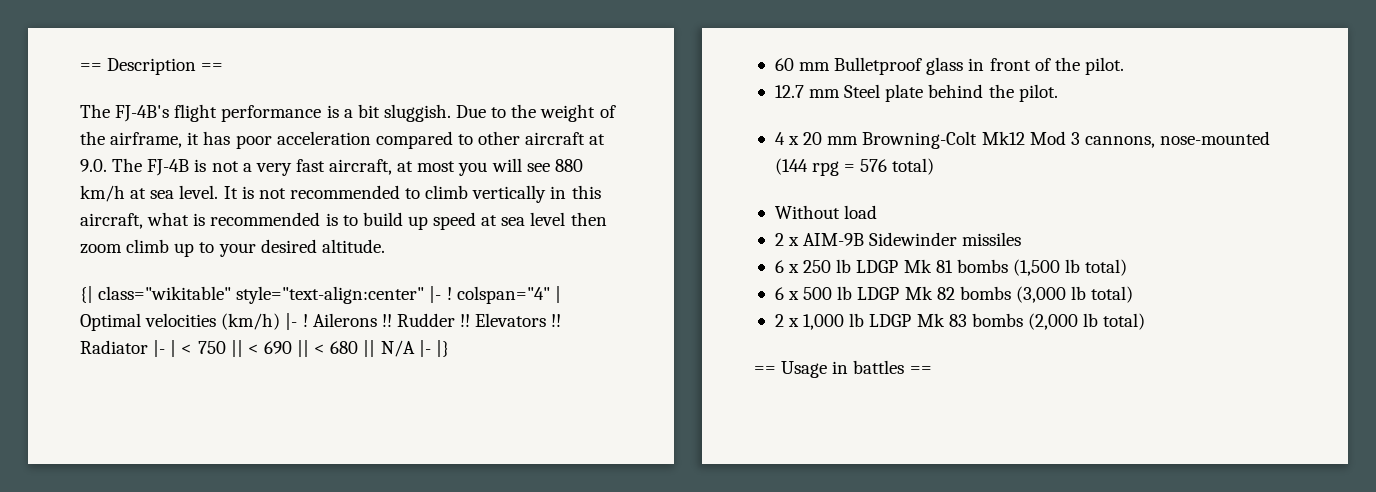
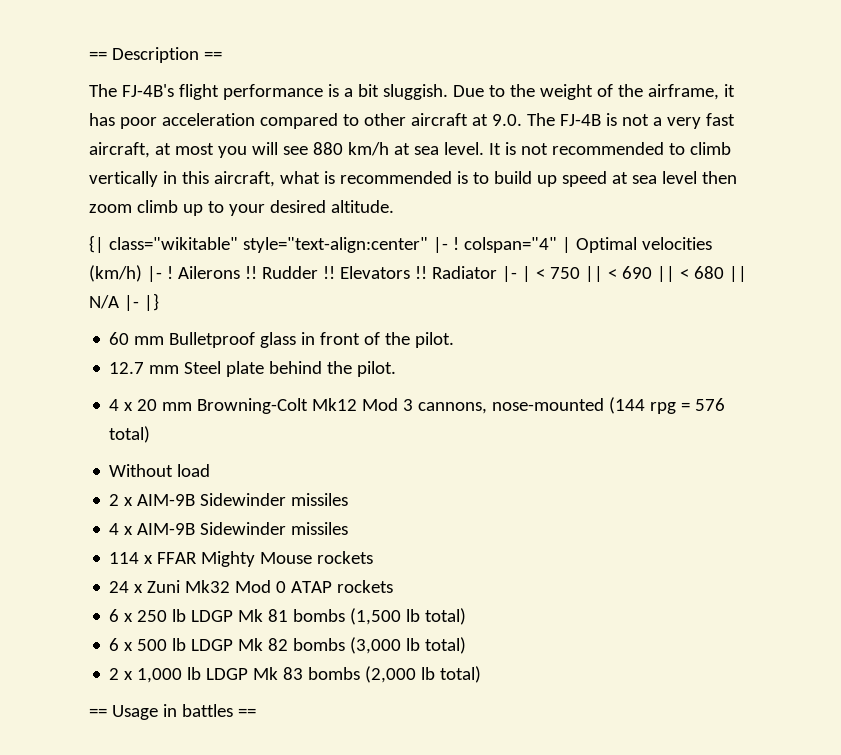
+ 4 x AIM-9B Sidewinder missiles
+ 114 x FFAR Mighty Mouse rockets
+ 24 x Zuni Mk32 Mod 0 ATAP rockets

